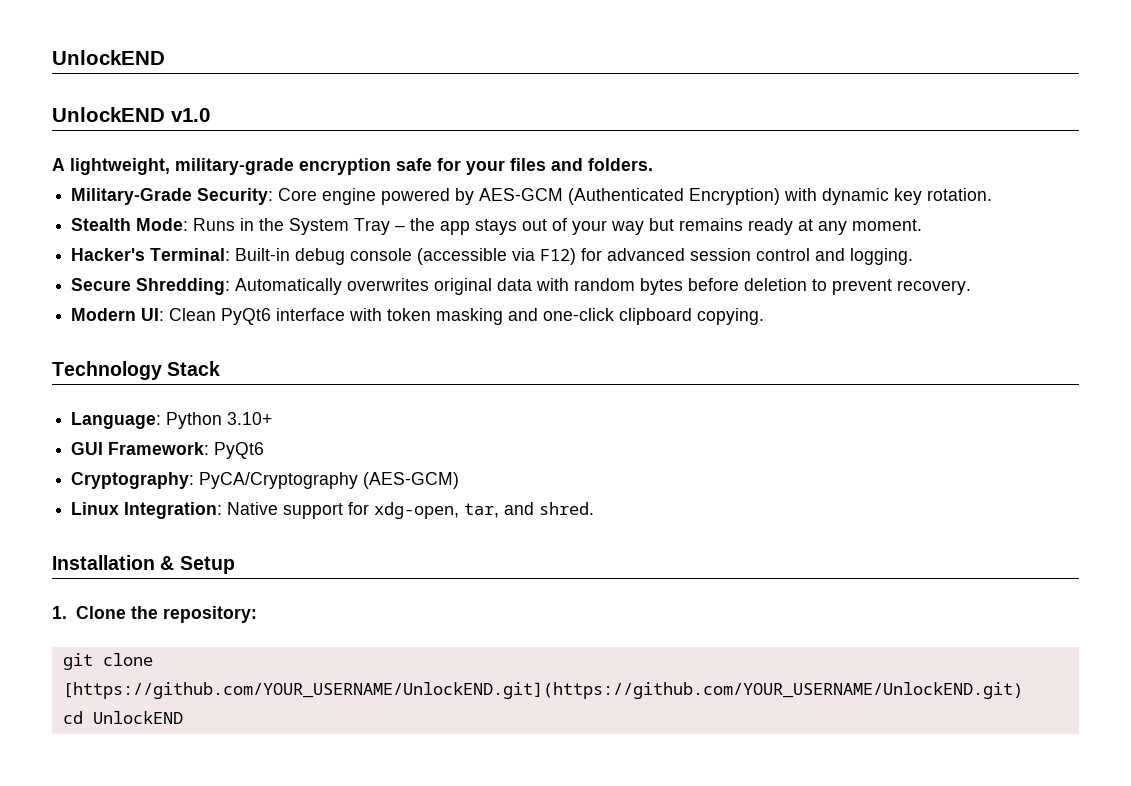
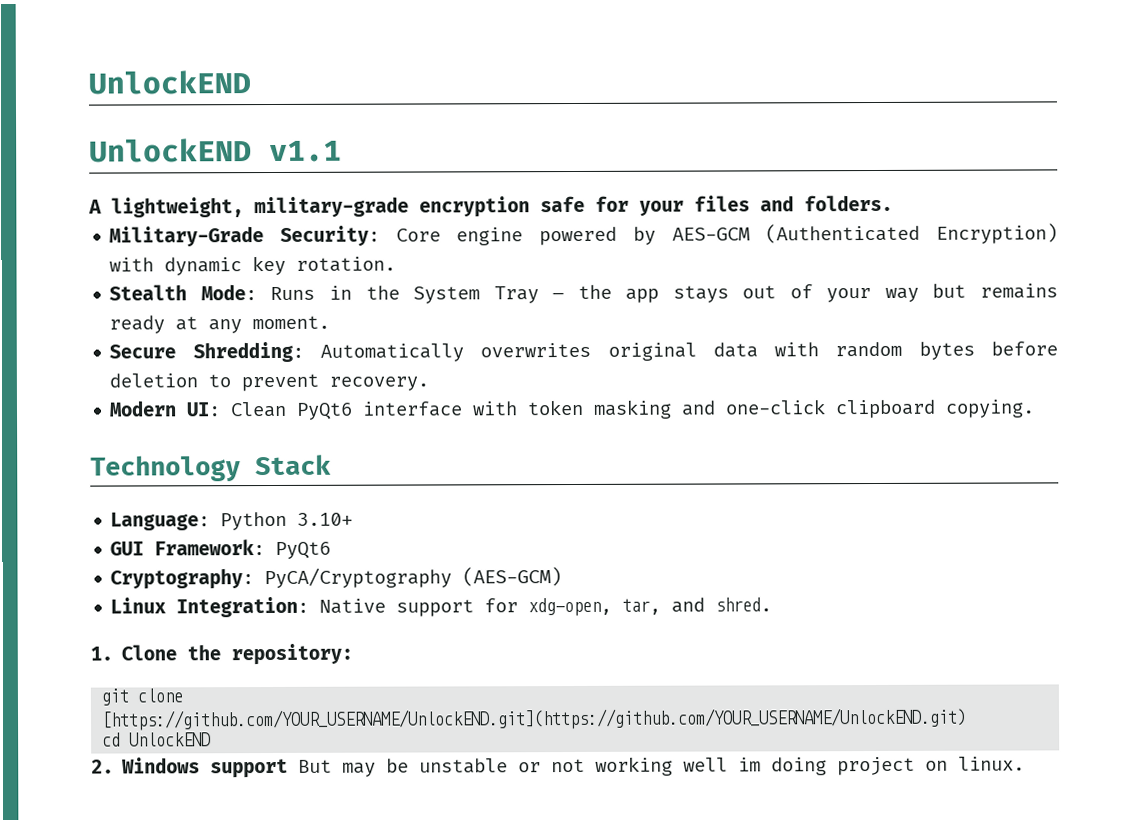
- UnlockEND v1.0
+ UnlockEND v1.1
- Hacker's Terminal: Built-in debug console (accessible via F12) for advanced session control and logging.
- Installation & Setup
+ 2. Windows support But may be unstable or not working well im doing project on linux.

